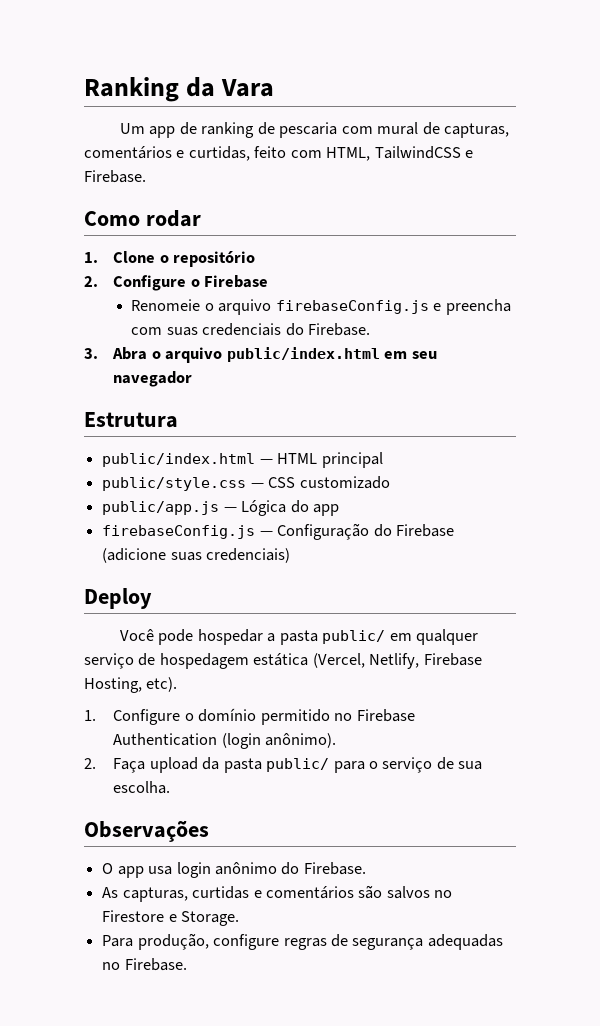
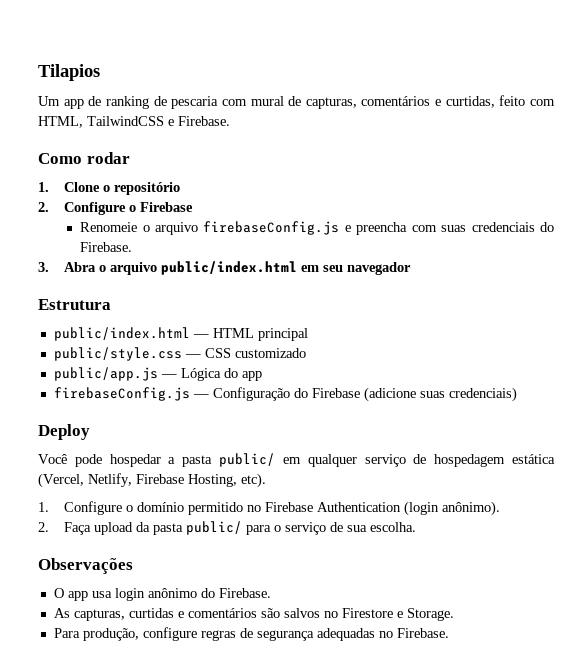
- Ranking da Vara
+ Tilapios

